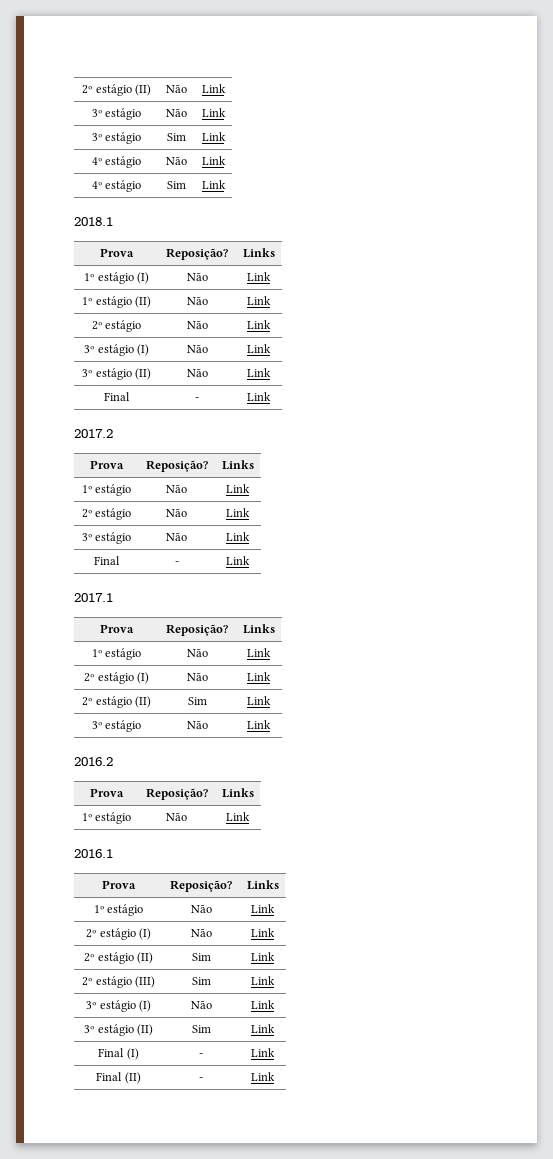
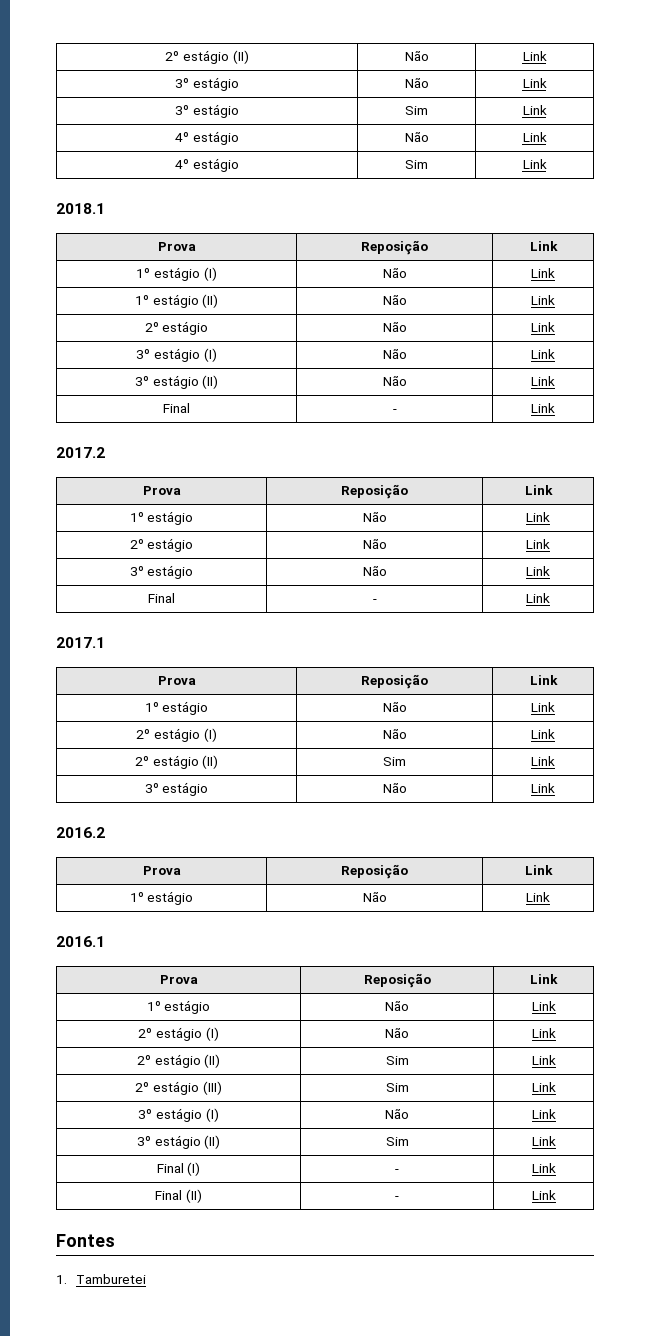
  2018.1
- Prova | Reposição? | Links
+ Prova | Reposição | Link
  2017.2
- Prova | Reposição? | Links
+ Prova | Reposição | Link
  2017.1
- Prova | Reposição? | Links
+ Prova | Reposição | Link
  2016.2
- Prova | Reposição? | Links
+ Prova | Reposição | Link
  2016.1
- Prova | Reposição? | Links
+ Prova | Reposição | Link
+ Fontes
+ 1. Tamburetei

